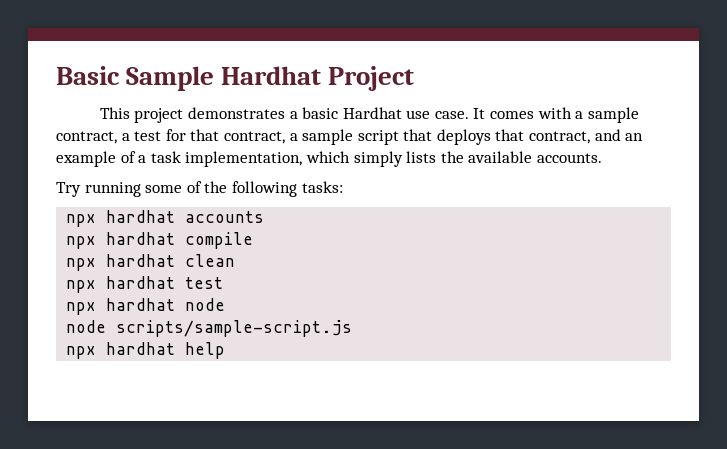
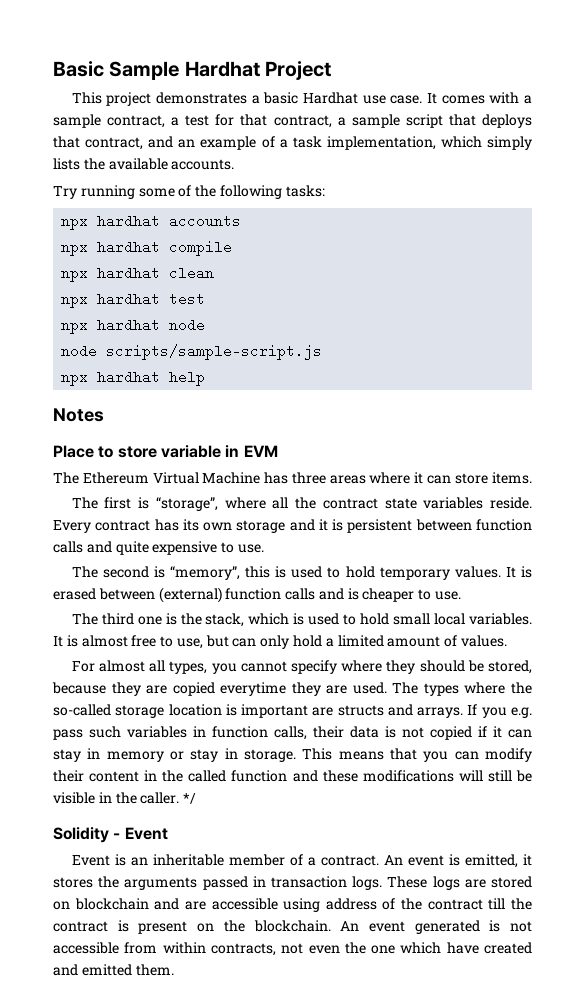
+ Notes
+ Place to store variable in EVM
+ The Ethereum Virtual Machine has three areas where it can store items.
+ The first is “storage”, where all the contract state variables reside. Every contract has its own storage and it is persistent between function calls and quite expensive to use.
+ The second is “memory”, this is used to hold temporary values. It is erased between (external) function calls and is cheaper to use.
+ The third one is the stack, which is used to hold small local variables. It is almost free to use, but can only hold a limited amount of values.
+ For almost all types, you cannot specify where they should be stored, because they are copied everytime they are used. The types where the so-called storage location is important are structs and arrays. If you e.g. pass such variables in function calls, their data is not copied if it can stay in memory or stay in storage. This means that you can modify their content in the called function and these modifications will still be visible in the caller. */
+ Solidity - Event
+ Event is an inheritable member of a contract. An event is emitted, it stores the arguments passed in transaction logs. These logs are stored on blockchain and are accessible using address of the contract till the contract is present on the blockchain. An event generated is not accessible from within contracts, not even the one which have created and emitted them.

